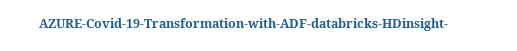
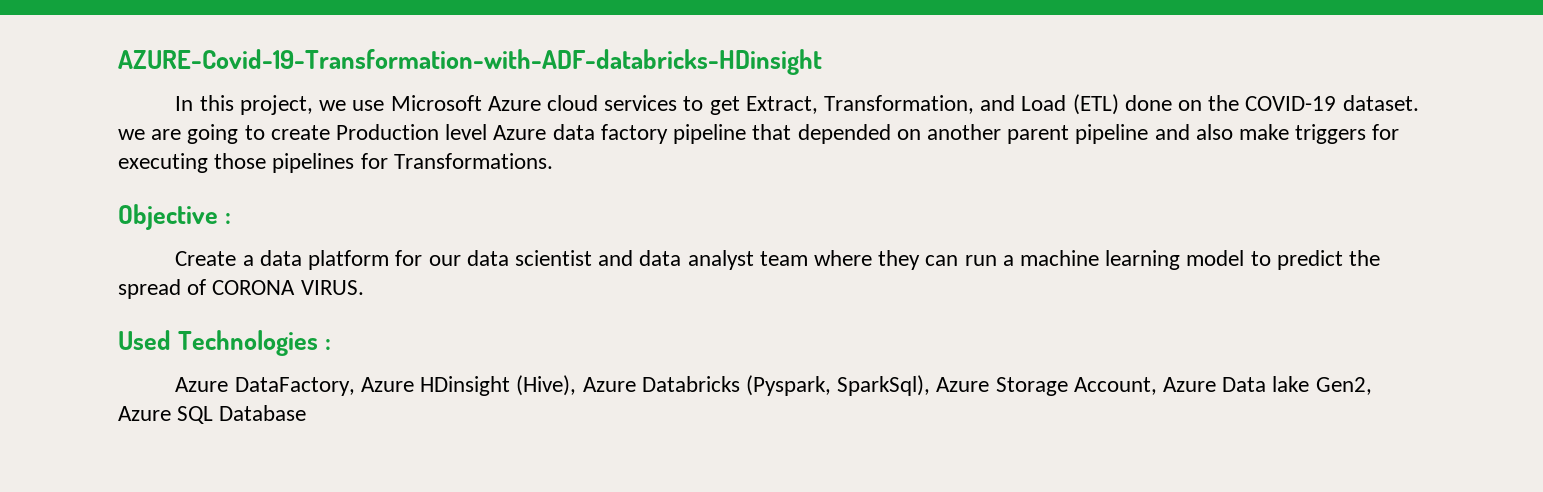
- AZURE-Covid-19-Transformation-with-ADF-databricks-HDinsight-
+ AZURE-Covid-19-Transformation-with-ADF-databricks-HDinsight
+ In this project, we use Microsoft Azure cloud services to get Extract, Transformation, and Load (ETL) done on the COVID-19 dataset. we are going to create Production level Azure data factory pipeline that depended on another parent pipeline and also make triggers for executing those pipelines for Transformations.
+ Objective :
+ Create a data platform for our data scientist and data analyst team where they can run a machine learning model to predict the spread of CORONA VIRUS.
+ Used Technologies :
+ Azure DataFactory, Azure HDinsight (Hive), Azure Databricks (Pyspark, SparkSql), Azure Storage Account, Azure Data lake Gen2, Azure SQL Database

